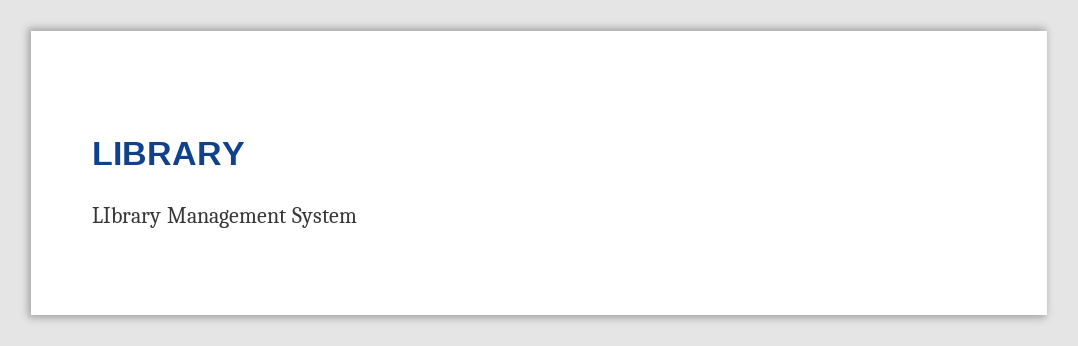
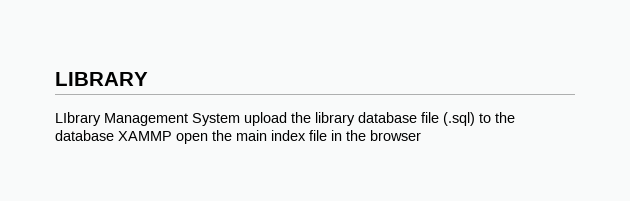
- LIbrary Management System
+ LIbrary Management System upload the library database file (.sql) to the database XAMMP open the main index file in the browser

